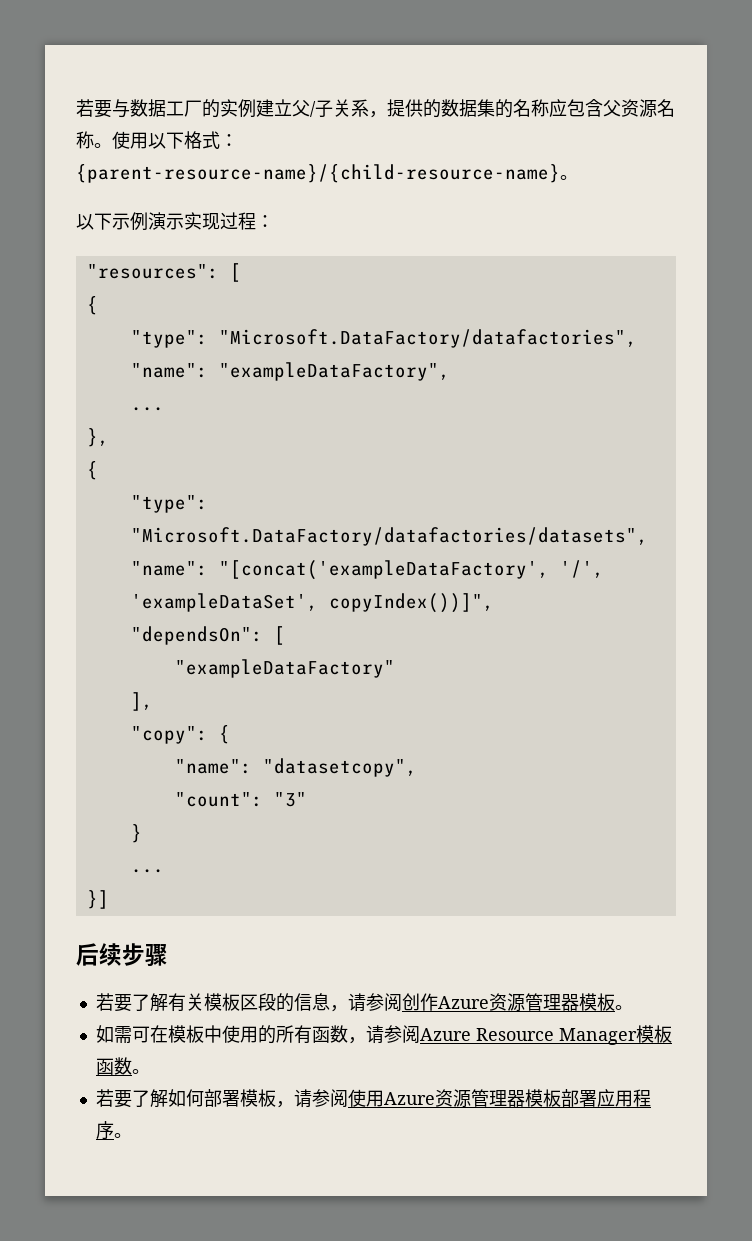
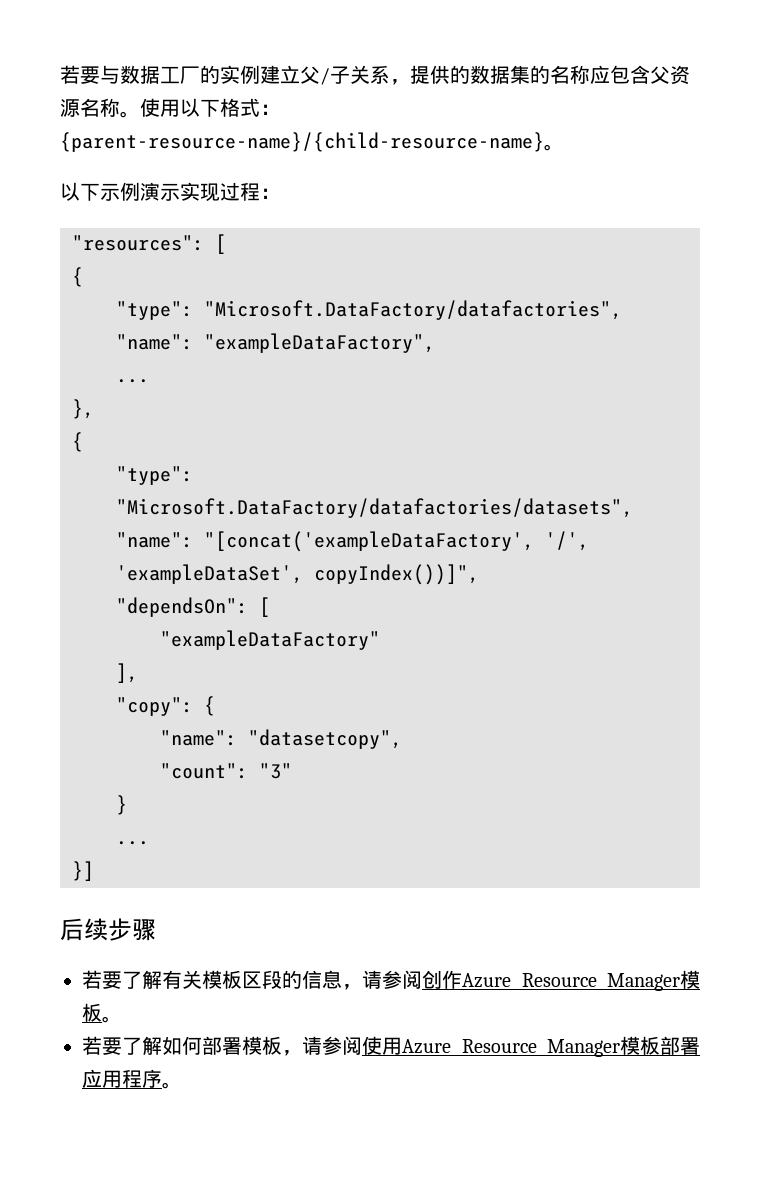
- 若要了解有关模板区段的信息，请参阅创作Azure资源管理器模板。
- 如需可在模板中使用的所有函数，请参阅Azure Resource Manager模板函数。
+ 若要了解有关模板区段的信息，请参阅创作Azure Resource Manager模板。
- 若要了解如何部署模板，请参阅使用Azure资源管理器模板部署应用程序。
+ 若要了解如何部署模板，请参阅使用Azure Resource Manager模板部署应用程序。

